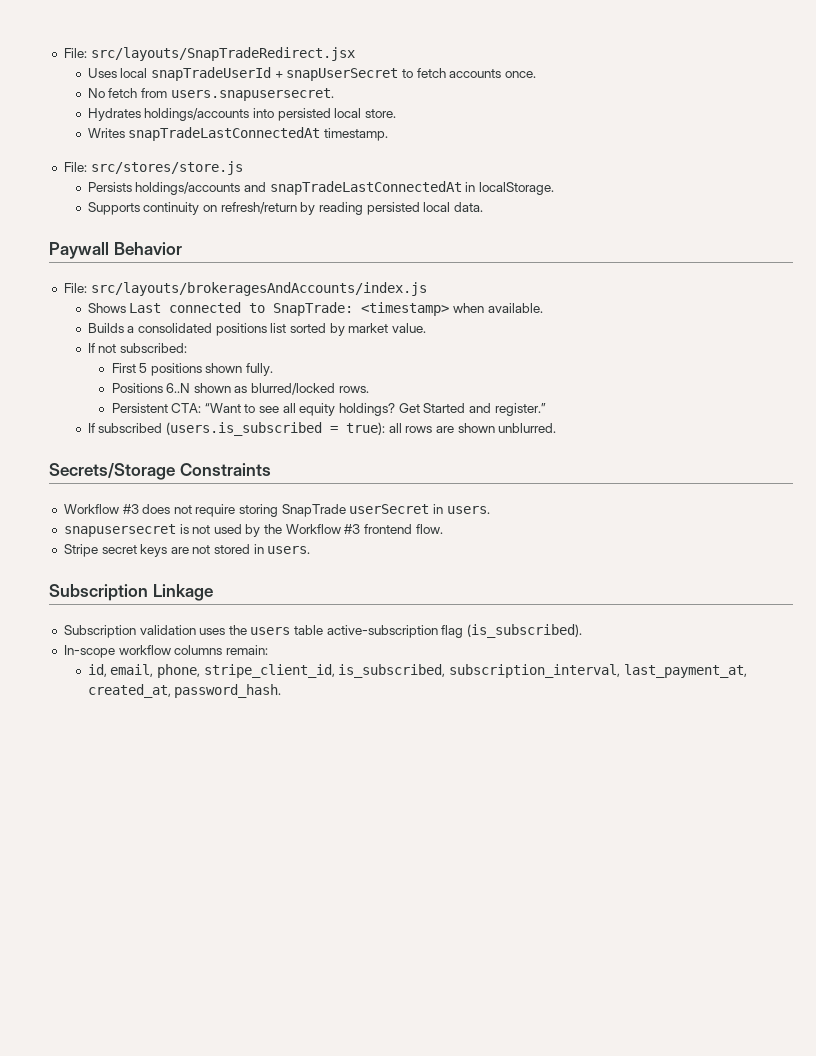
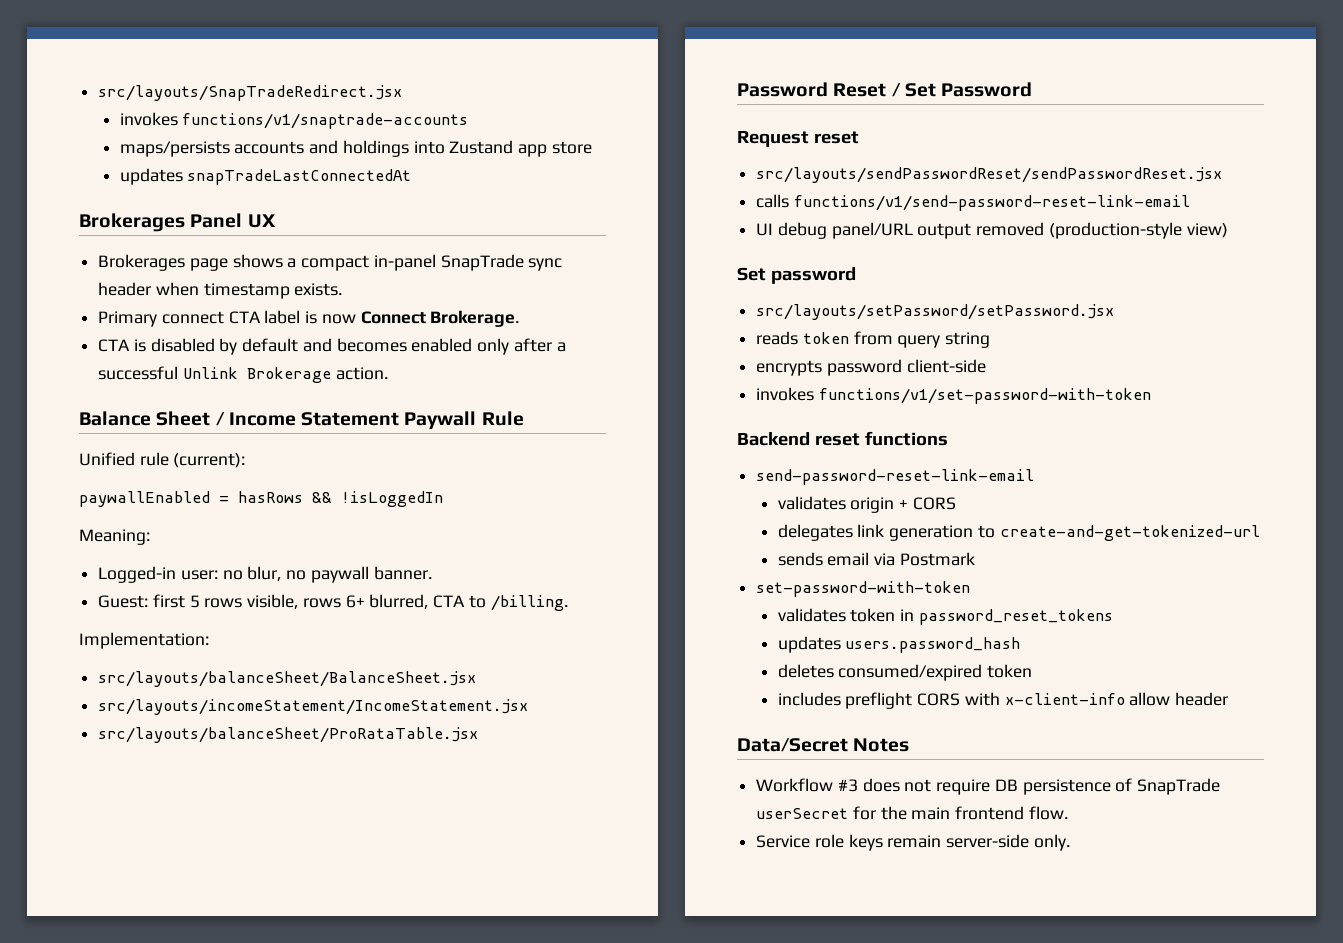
- File: src/layouts/SnapTradeRedirect.jsx
+ src/layouts/SnapTradeRedirect.jsx
- Uses local snapTradeUserId + snapUserSecret to fetch accounts once.
- No fetch from users.snapusersecret.
- Hydrates holdings/accounts into persisted local store.
- Writes snapTradeLastConnectedAt timestamp.
- File: src/stores/store.js
- Persists holdings/accounts and snapTradeLastConnectedAt in localStorage.
- Supports continuity on refresh/return by reading persisted local data.
- Paywall Behavior
- File: src/layouts/brokeragesAndAccounts/index.js
- Shows Last connected to SnapTrade: <timestamp> when available.
- Builds a consolidated positions list sorted by market value.
- If not subscribed:
- First 5 positions shown fully.
- Positions 6..N shown as blurred/locked rows.
- Persistent CTA: “Want to see all equity holdings? Get Started and register.”
- If subscribed (users.is_subscribed = true): all rows are shown unblurred.
- Secrets/Storage Constraints
+ invokes functions/v1/snaptrade-accounts
+ maps/persists accounts and holdings into Zustand app store
+ updates snapTradeLastConnectedAt
+ Brokerages Panel UX
+ Brokerages page shows a compact in-panel SnapTrade sync header when timestamp exists.
+ Primary connect CTA label is now Connect Brokerage.
+ CTA is disabled by default and becomes enabled only after a successful Unlink Brokerage action.
+ Balance Sheet / Income Statement Paywall Rule
+ Unified rule (current):
+ paywallEnabled = hasRows && !isLoggedIn
+ Meaning:
+ Logged-in user: no blur, no paywall banner.
+ Guest: first 5 rows visible, rows 6+ blurred, CTA to /billing.
+ Implementation:
+ src/layouts/balanceSheet/BalanceSheet.jsx
+ src/layouts/incomeStatement/IncomeStatement.jsx
+ src/layouts/balanceSheet/ProRataTable.jsx
+ Password Reset / Set Password
+ Request reset
+ src/layouts/sendPasswordReset/sendPasswordReset.jsx
+ calls functions/v1/send-password-reset-link-email
+ UI debug panel/URL output removed (production-style view)
+ Set password
+ src/layouts/setPassword/setPassword.jsx
+ reads token from query string
+ encrypts password client-side
+ invokes functions/v1/set-password-with-token
+ Backend reset functions
+ send-password-reset-link-email
+ validates origin + CORS
+ delegates link generation to create-and-get-tokenized-url
+ sends email via Postmark
+ set-password-with-token
+ validates token in password_reset_tokens
+ updates users.password_hash
+ deletes consumed/expired token
+ includes preflight CORS with x-client-info allow header
+ Data/Secret Notes
- Workflow #3 does not require storing SnapTrade userSecret in users.
- snapusersecret is not used by the Workflow #3 frontend flow.
- Stripe secret keys are not stored in users.
- Subscription Linkage
- Subscription validation uses the users table active-subscription flag (is_subscribed).
- In-scope workflow columns remain:
- id, email, phone, stripe_client_id, is_subscribed, subscription_interval, last_payment_at, created_at, password_hash.
+ Workflow #3 does not require DB persistence of SnapTrade userSecret for the main frontend flow.
+ Service role keys remain server-side only.

